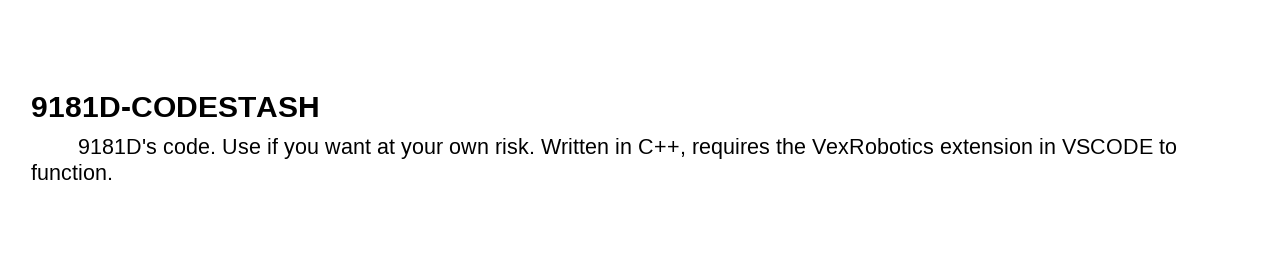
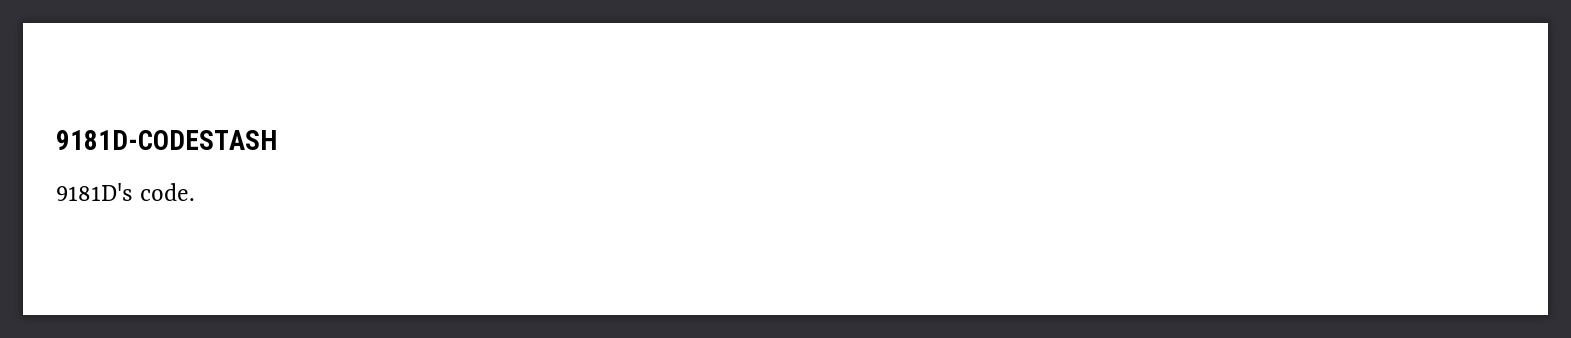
- Use if you want at your own risk. Written in C++, requires the VexRobotics extension in VSCODE to function.

